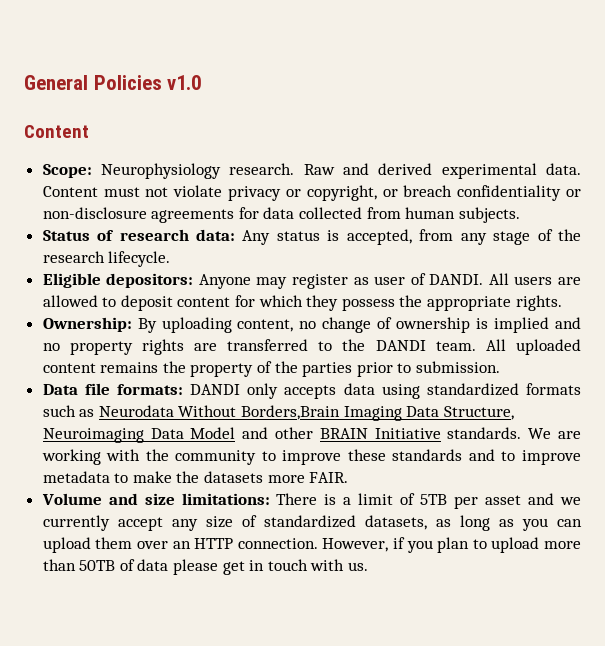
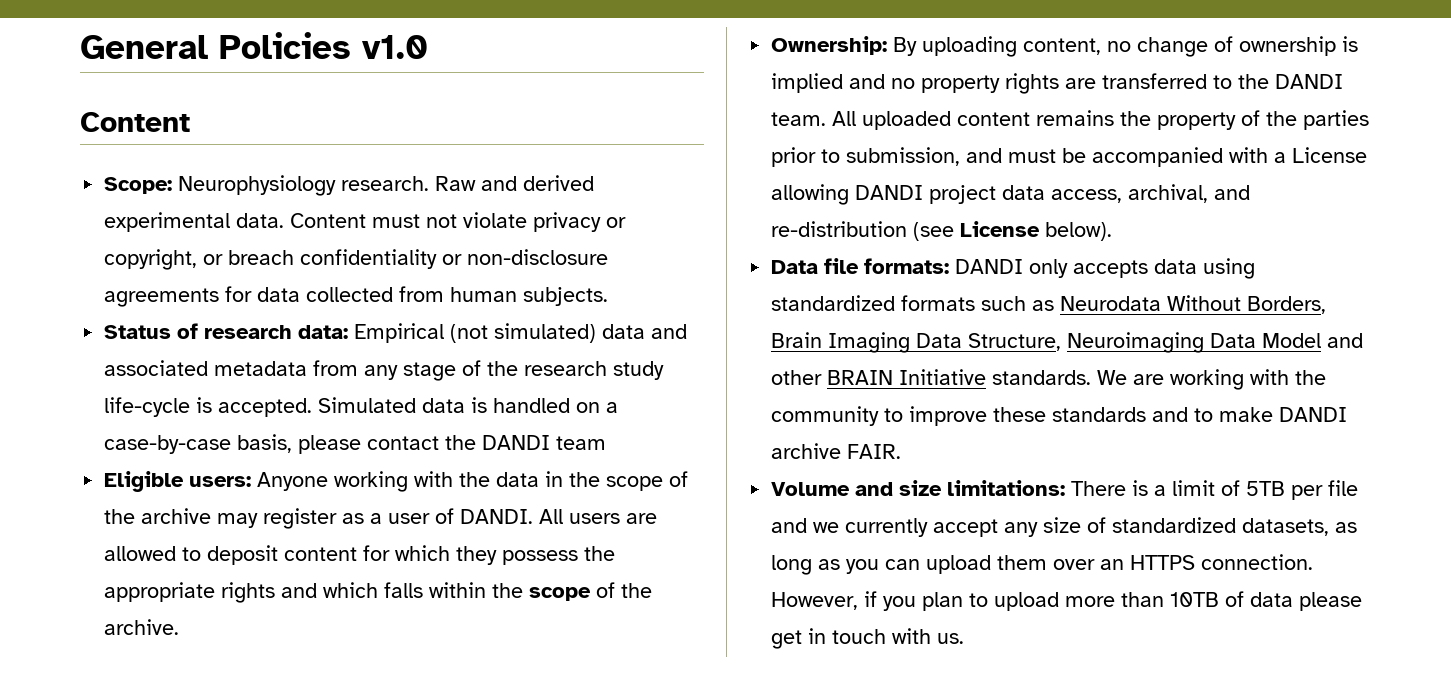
- Status of research data: Any status is accepted, from any stage of the research lifecycle.
- Eligible depositors: Anyone may register as user of DANDI.
+ Status of research data: Empirical (not simulated) data and associated metadata from any stage of the research study life-cycle is accepted. Simulated data is handled on a case-by-case basis, please contact the DANDI team
+ Eligible users: Anyone working with the data in the scope of the archive may register as a user of DANDI.
- All users are allowed to deposit content for which they possess the appropriate rights.
+ All users are allowed to deposit content for which they possess the appropriate rights and which falls within the scope of the archive.
- All uploaded content remains the property of the parties prior to submission.
+ All uploaded content remains the property of the parties prior to submission, and must be accompanied with a License allowing DANDI project data access, archival, and re-distribution (see License below).
- Data file formats: DANDI only accepts data using standardized formats such as Neurodata Without Borders,Brain Imaging Data Structure, Neuroimaging Data Model and other BRAIN Initiative standards.
+ Data file formats: DANDI only accepts data using standardized formats such as Neurodata Without Borders, Brain Imaging Data Structure, Neuroimaging Data Model and other BRAIN Initiative standards.
- We are working with the community to improve these standards and to improve metadata to make the datasets more FAIR.
+ We are working with the community to improve these standards and to make DANDI archive FAIR.
- Volume and size limitations: There is a limit of 5TB per asset and we currently accept any size of standardized datasets, as long as you can upload them over an HTTP connection.
+ Volume and size limitations: There is a limit of 5TB per file and we currently accept any size of standardized datasets, as long as you can upload them over an HTTPS connection.
- However, if you plan to upload more than 50TB of data please get in touch with us.
+ However, if you plan to upload more than 10TB of data please get in touch with us.

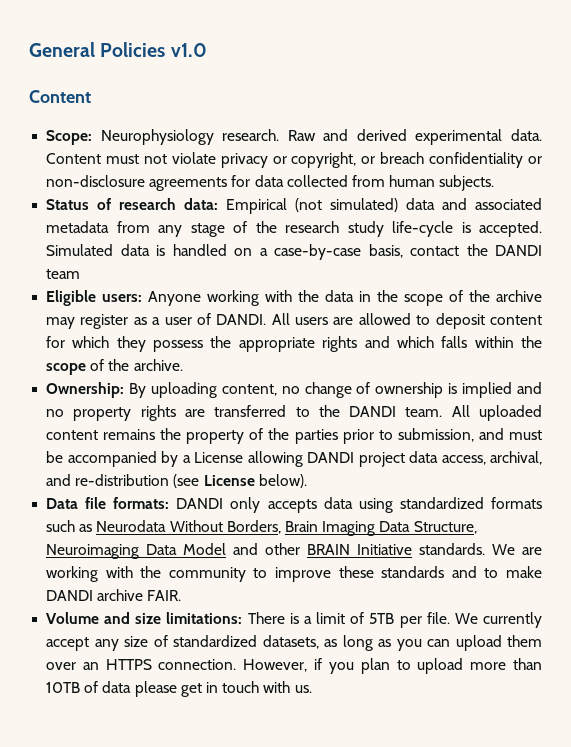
- Simulated data is handled on a case-by-case basis, please contact the DANDI team
+ Simulated data is handled on a case-by-case basis, contact the DANDI team
- All uploaded content remains the property of the parties prior to submission, and must be accompanied with a License allowing DANDI project data access, archival, and re-distribution (see License below).
+ All uploaded content remains the property of the parties prior to submission, and must be accompanied by a License allowing DANDI project data access, archival, and re-distribution (see License below).
- Volume and size limitations: There is a limit of 5TB per file and we currently accept any size of standardized datasets, as long as you can upload them over an HTTPS connection.
+ Volume and size limitations: There is a limit of 5TB per file. We currently accept any size of standardized datasets, as long as you can upload them over an HTTPS connection.

